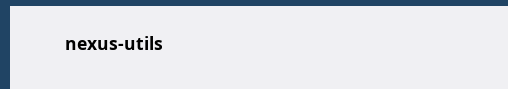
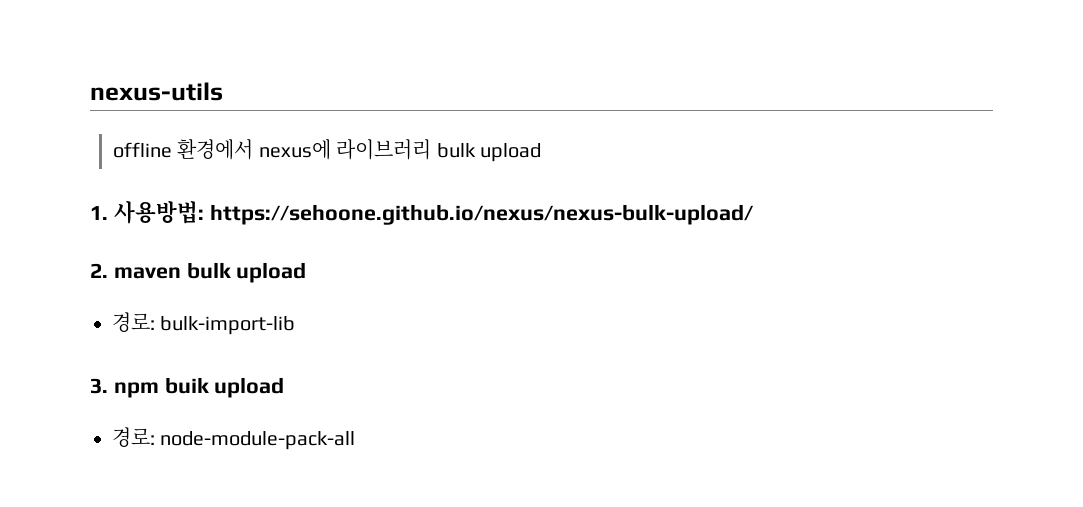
+ offline 환경에서 nexus에 라이브러리 bulk upload
+ 1. 사용방법: https://sehoone.github.io/nexus/nexus-bulk-upload/
+ 2. maven bulk upload
+ 경로: bulk-import-lib
+ 3. npm buik upload
+ 경로: node-module-pack-all

